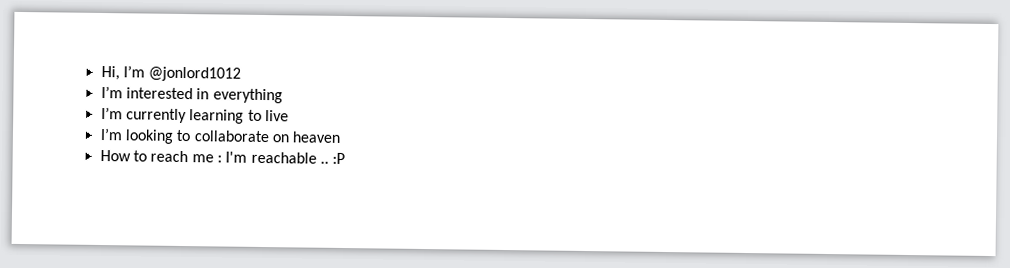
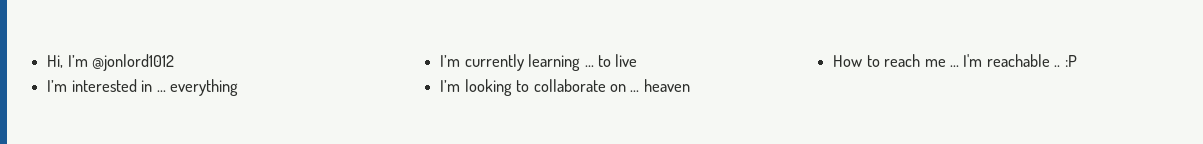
- I’m interested in everything
+ I’m interested in ... everything
- I’m currently learning to live
+ I’m currently learning ... to live
- I’m looking to collaborate on heaven
+ I’m looking to collaborate on ... heaven
- How to reach me : I'm reachable .. :P
+ How to reach me ... I'm reachable .. :P

